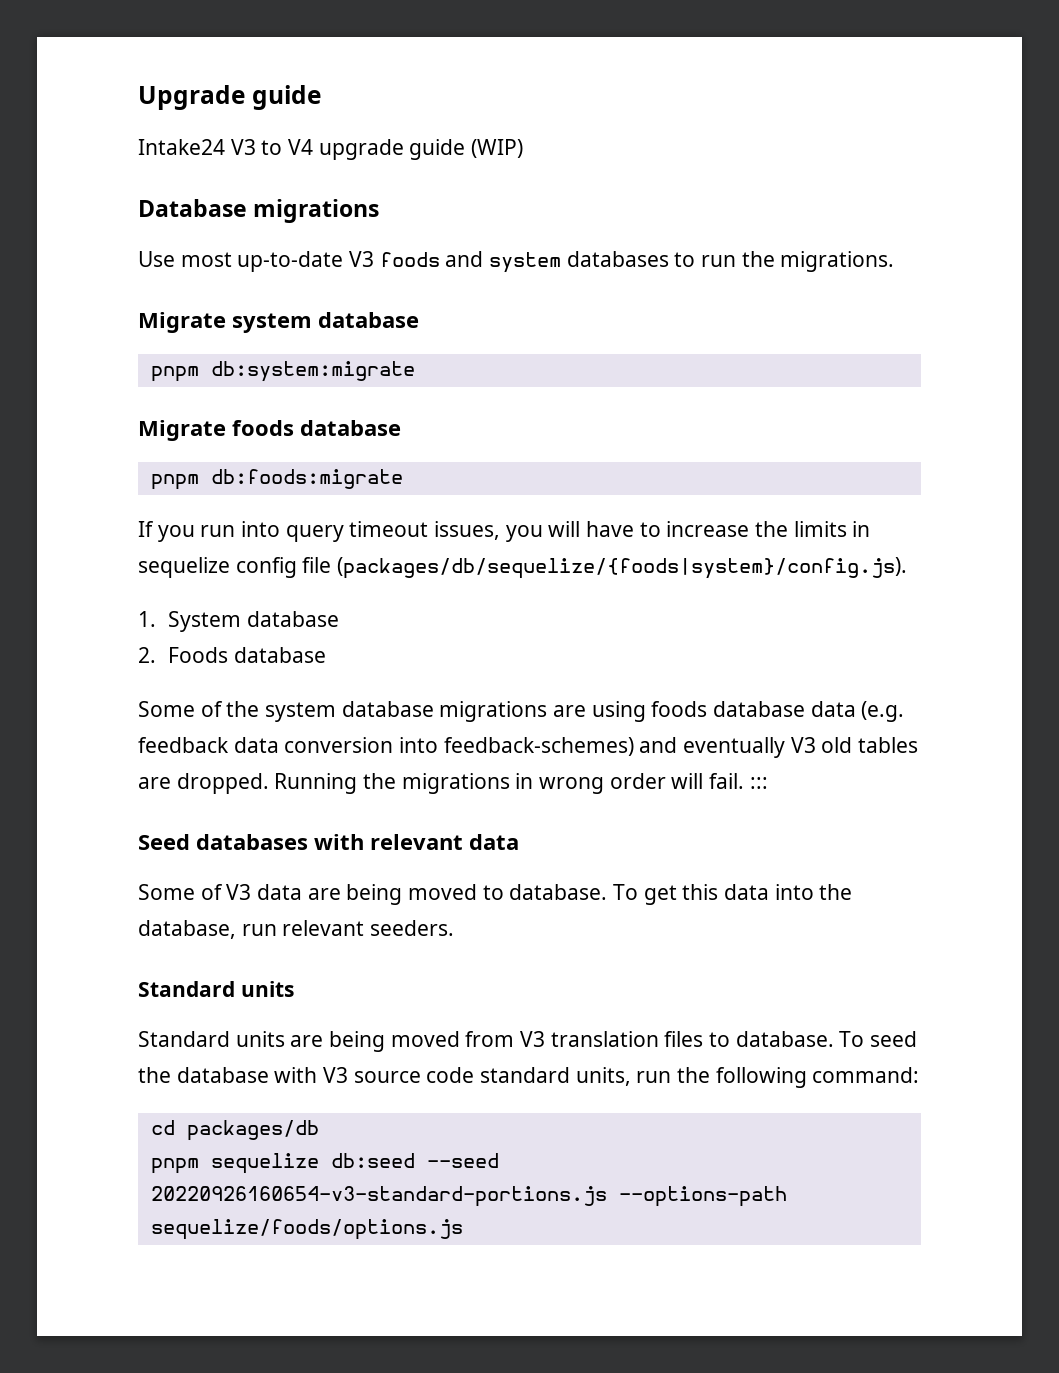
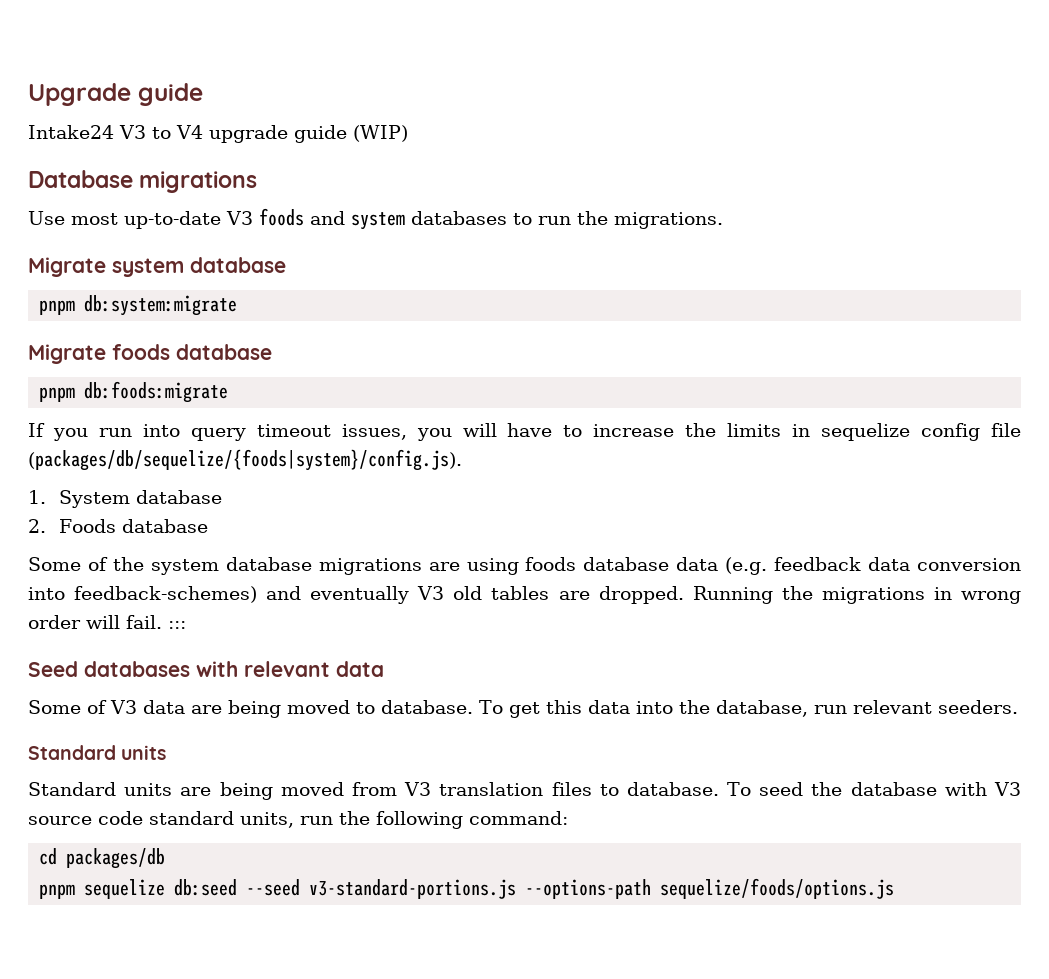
- pnpm sequelize db:seed --seed 20220926160654-v3-standard-portions.js --options-path sequelize/foods/options.js
+ pnpm sequelize db:seed --seed v3-standard-portions.js --options-path sequelize/foods/options.js

